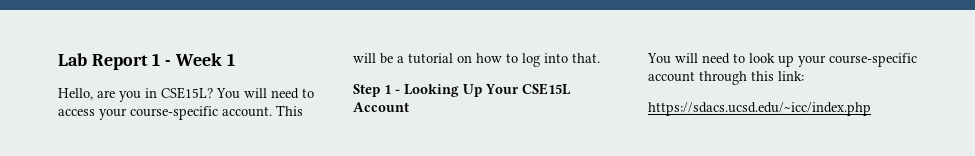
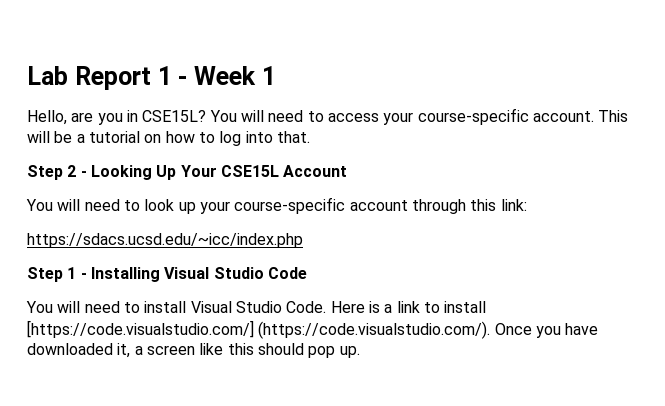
- Step 1 - Looking Up Your CSE15L Account
+ Step 2 - Looking Up Your CSE15L Account
+ Step 1 - Installing Visual Studio Code
+ You will need to install Visual Studio Code. Here is a link to install [https://code.visualstudio.com/] (https://code.visualstudio.com/). Once you have downloaded it, a screen like this should pop up.

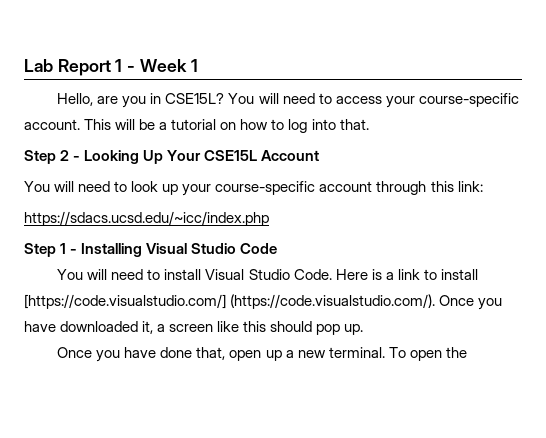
+ Once you have done that, open up a new terminal. To open the

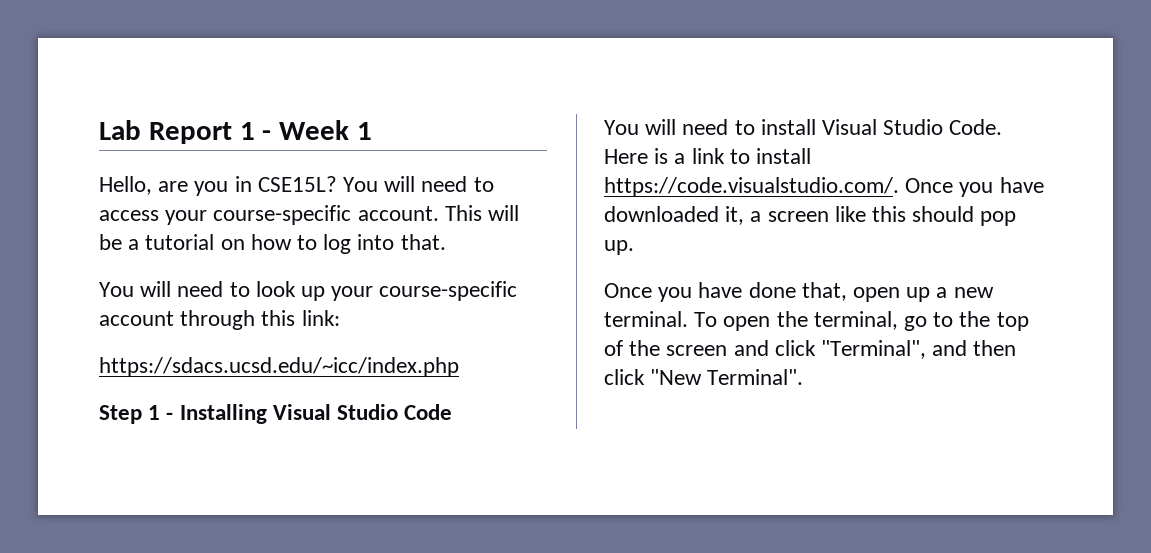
- Step 2 - Looking Up Your CSE15L Account
- Here is a link to install [https://code.visualstudio.com/] (https://code.visualstudio.com/). Once you have downloaded it, a screen like this should pop up.
+ Here is a link to install https://code.visualstudio.com/. Once you have downloaded it, a screen like this should pop up.
- To open the
+ To open the terminal, go to the top of the screen and click "Terminal", and then click "New Terminal".

